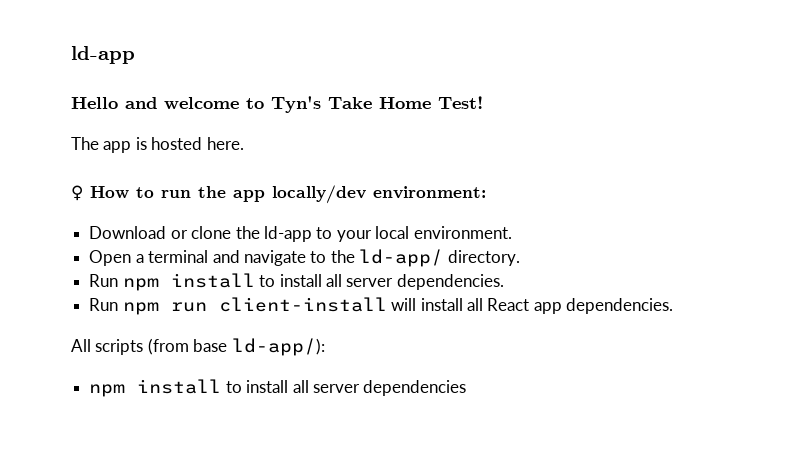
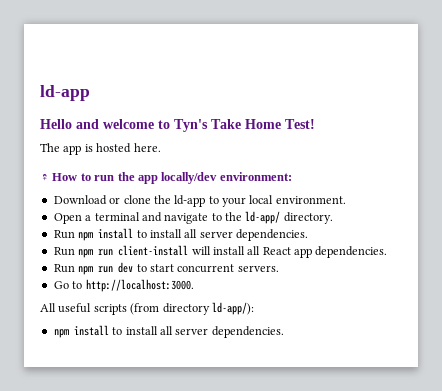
+ Run npm run dev to start concurrent servers.
+ Go to http://localhost:3000.
- All scripts (from base ld-app/):
- npm install to install all server dependencies
+ All useful scripts (from directory ld-app/):
+ npm install to install all server dependencies.

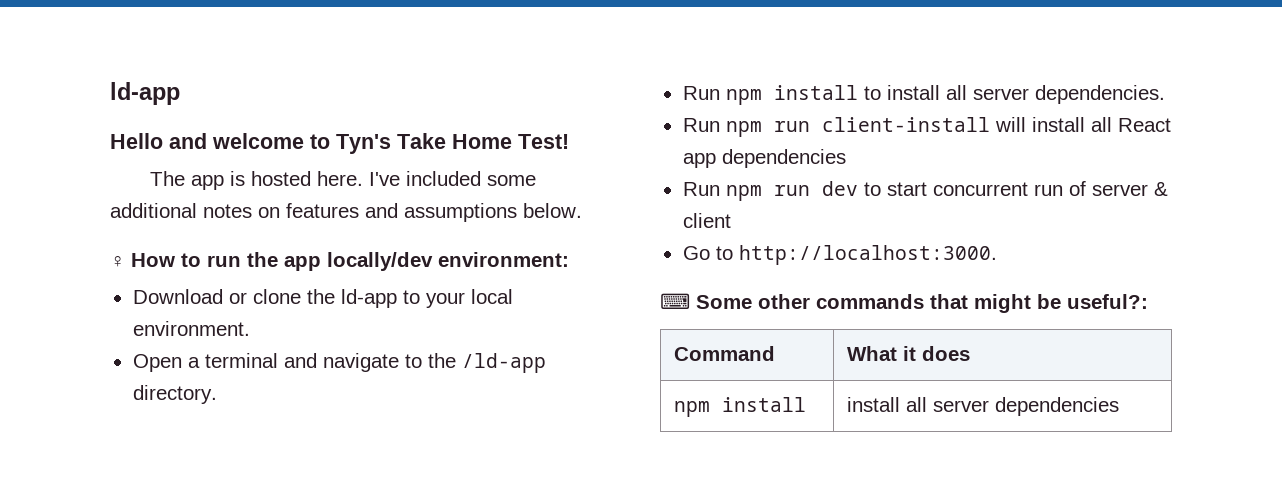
+ I've included some additional notes on features and assumptions below.
- Open a terminal and navigate to the ld-app/ directory.
+ Open a terminal and navigate to the /ld-app directory.
- Run npm run client-install will install all React app dependencies.
+ Run npm run client-install will install all React app dependencies
- Run npm run dev to start concurrent servers.
+ Run npm run dev to start concurrent run of server & client
  Go to http://localhost:3000.
- All useful scripts (from directory ld-app/):
- npm install to install all server dependencies.
+ ⌨ Some other commands that might be useful?:
+ Command | What it does
+ npm install | install all server dependencies

